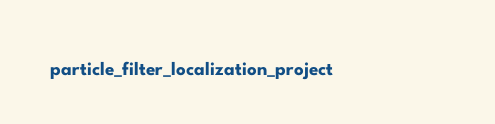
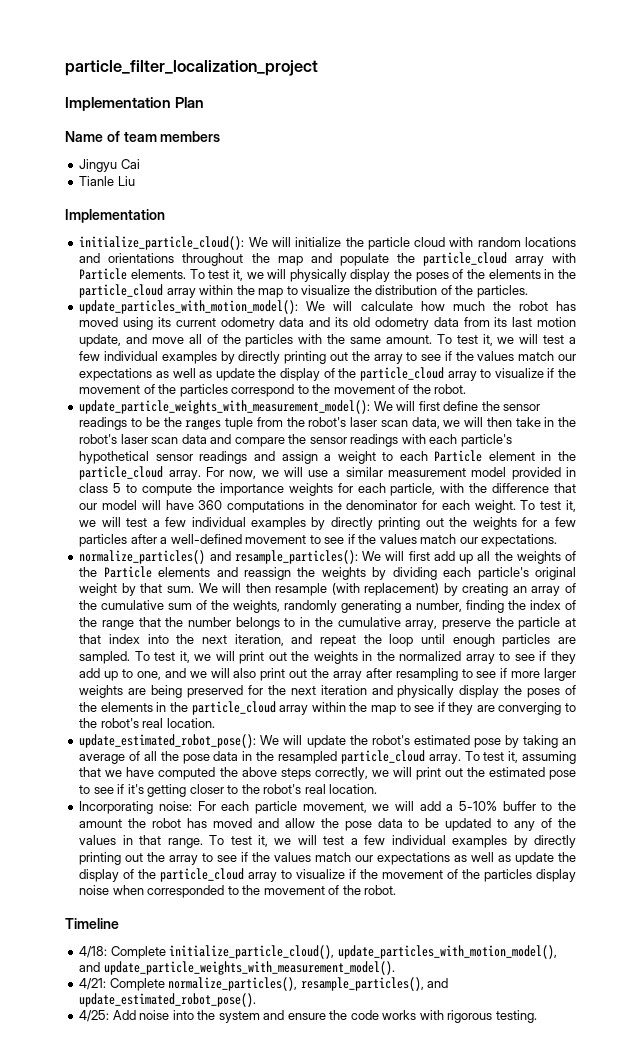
+ Implementation Plan
+ Name of team members
+ Jingyu Cai
+ Tianle Liu
+ Implementation
+ initialize_particle_cloud(): We will initialize the particle cloud with random locations and orientations throughout the map and populate the particle_cloud array with Particle elements. To test it, we will physically display the poses of the elements in the particle_cloud array within the map to visualize the distribution of the particles.
+ update_particles_with_motion_model(): We will calculate how much the robot has moved using its current odometry data and its old odometry data from its last motion update, and move all of the particles with the same amount. To test it, we will test a few individual examples by directly printing out the array to see if the values match our expectations as well as update the display of the particle_cloud array to visualize if the movement of the particles correspond to the movement of the robot.
+ update_particle_weights_with_measurement_model(): We will first define the sensor readings to be the ranges tuple from the robot's laser scan data, we will then take in the robot's laser scan data and compare the sensor readings with each particle's hypothetical sensor readings and assign a weight to each Particle element in the particle_cloud array. For now, we will use a similar measurement model provided in class 5 to compute the importance weights for each particle, with the difference that our model will have 360 computations in the denominator for each weight. To test it, we will test a few individual examples by directly printing out the weights for a few particles after a well-defined movement to see if the values match our expectations.
+ normalize_particles() and resample_particles(): We will first add up all the weights of the Particle elements and reassign the weights by dividing each particle's original weight by that sum. We will then resample (with replacement) by creating an array of the cumulative sum of the weights, randomly generating a number, finding the index of the range that the number belongs to in the cumulative array, preserve the particle at that index into the next iteration, and repeat the loop until enough particles are sampled. To test it, we will print out the weights in the normalized array to see if they add up to one, and we will also print out the array after resampling to see if more larger weights are being preserved for the next iteration and physically display the poses of the elements in the particle_cloud array within the map to see if they are converging to the robot's real location.
+ update_estimated_robot_pose(): We will update the robot's estimated pose by taking an average of all the pose data in the resampled particle_cloud array. To test it, assuming that we have computed the above steps correctly, we will print out the estimated pose to see if it's getting closer to the robot's real location.
+ Incorporating noise: For each particle movement, we will add a 5-10% buffer to the amount the robot has moved and allow the pose data to be updated to any of the values in that range. To test it, we will test a few individual examples by directly printing out the array to see if the values match our expectations as well as update the display of the particle_cloud array to visualize if the movement of the particles display noise when corresponded to the movement of the robot.
+ Timeline
+ 4/18: Complete initialize_particle_cloud(), update_particles_with_motion_model(), and update_particle_weights_with_measurement_model().
+ 4/21: Complete normalize_particles(), resample_particles(), and update_estimated_robot_pose().
+ 4/25: Add noise into the system and ensure the code works with rigorous testing.

